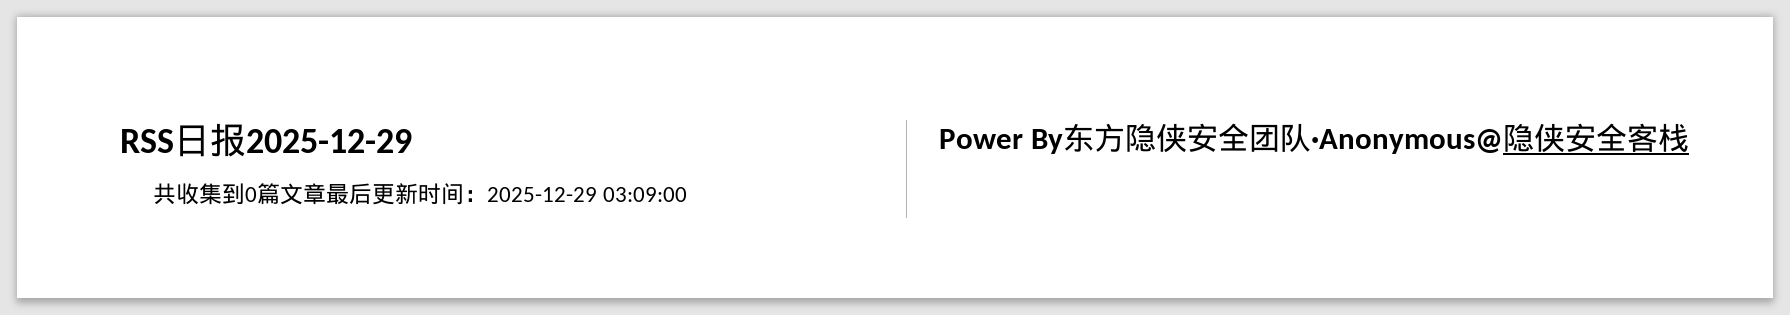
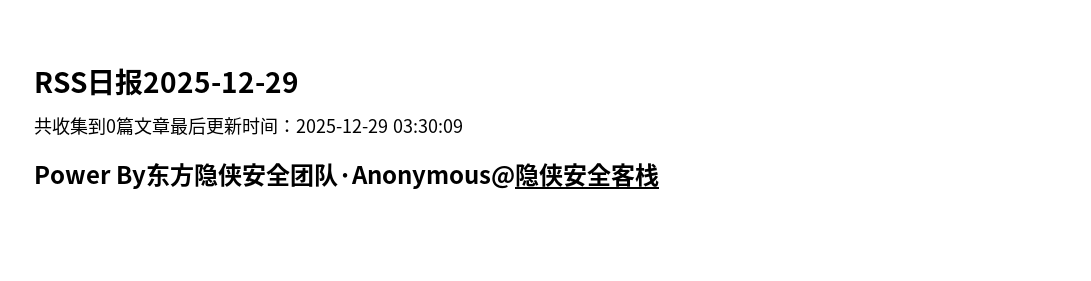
- 共收集到0篇文章最后更新时间：2025-12-29 03:09:00
+ 共收集到0篇文章最后更新时间：2025-12-29 03:30:09

